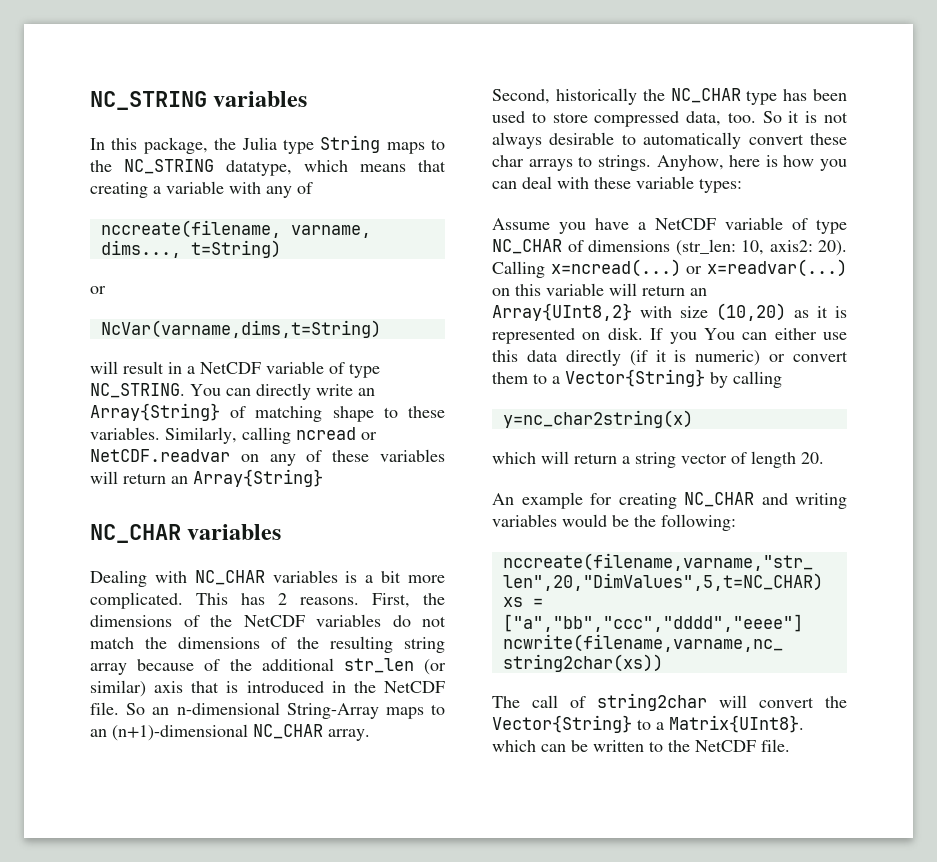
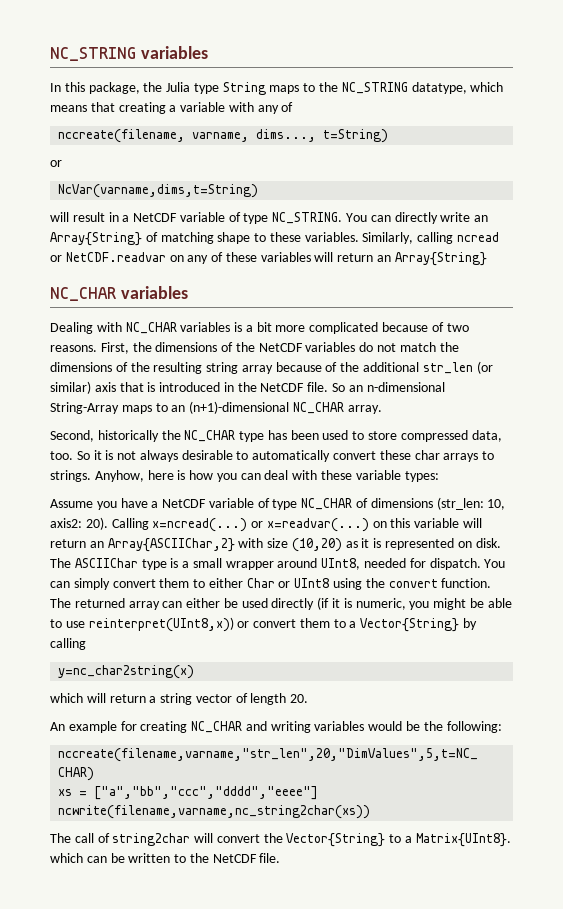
- Dealing with NC_CHAR variables is a bit more complicated. This has 2 reasons.
+ Dealing with NC_CHAR variables is a bit more complicated because of two reasons.
- Calling x=ncread(...) or x=readvar(...) on this variable will return an Array{UInt8,2} with size (10,20) as it is represented on disk.
+ Calling x=ncread(...) or x=readvar(...) on this variable will return an Array{ASCIIChar,2} with size (10,20) as it is represented on disk.
- If you You can either use this data directly (if it is numeric) or convert them to a Vector{String} by calling
+ The ASCIIChar type is a small wrapper around UInt8, needed for dispatch. You can simply convert them to either Char or UInt8 using the convert function. The returned array can either be used directly (if it is numeric, you might be able to use reinterpret(UInt8,x)) or convert them to a Vector{String} by calling

